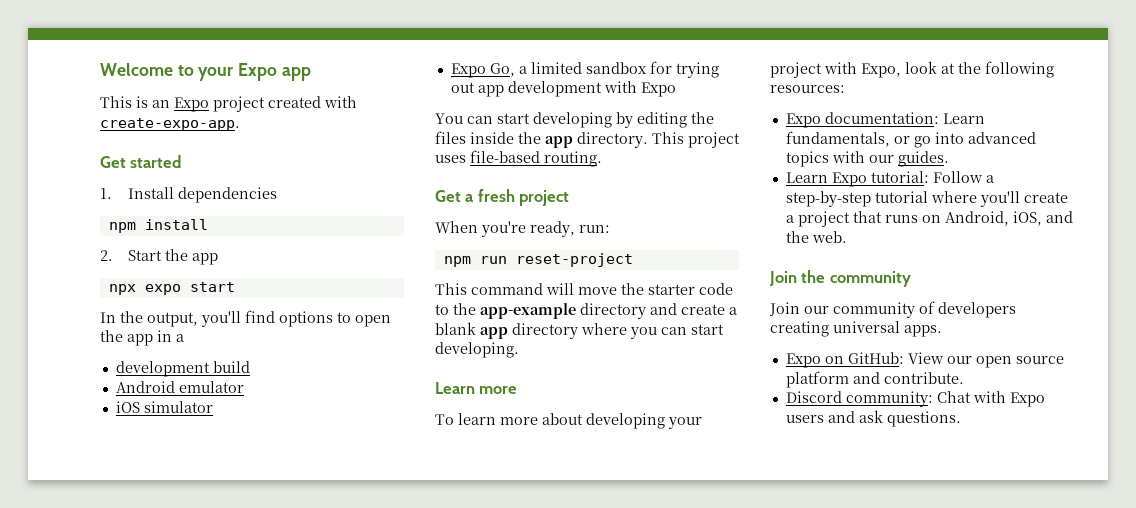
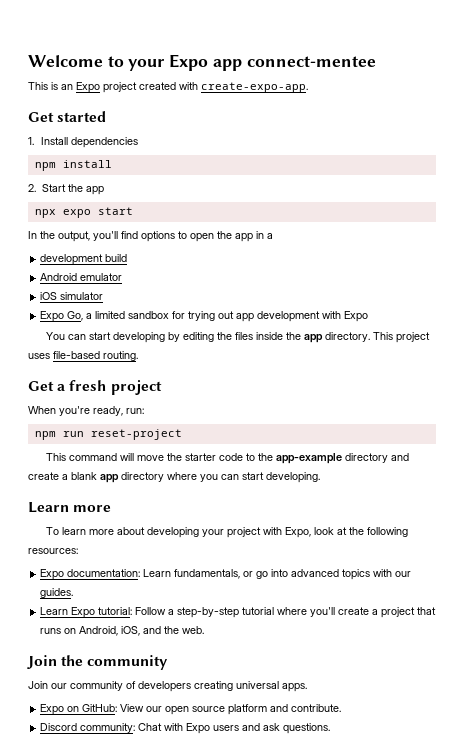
- Welcome to your Expo app
+ Welcome to your Expo app connect-mentee

